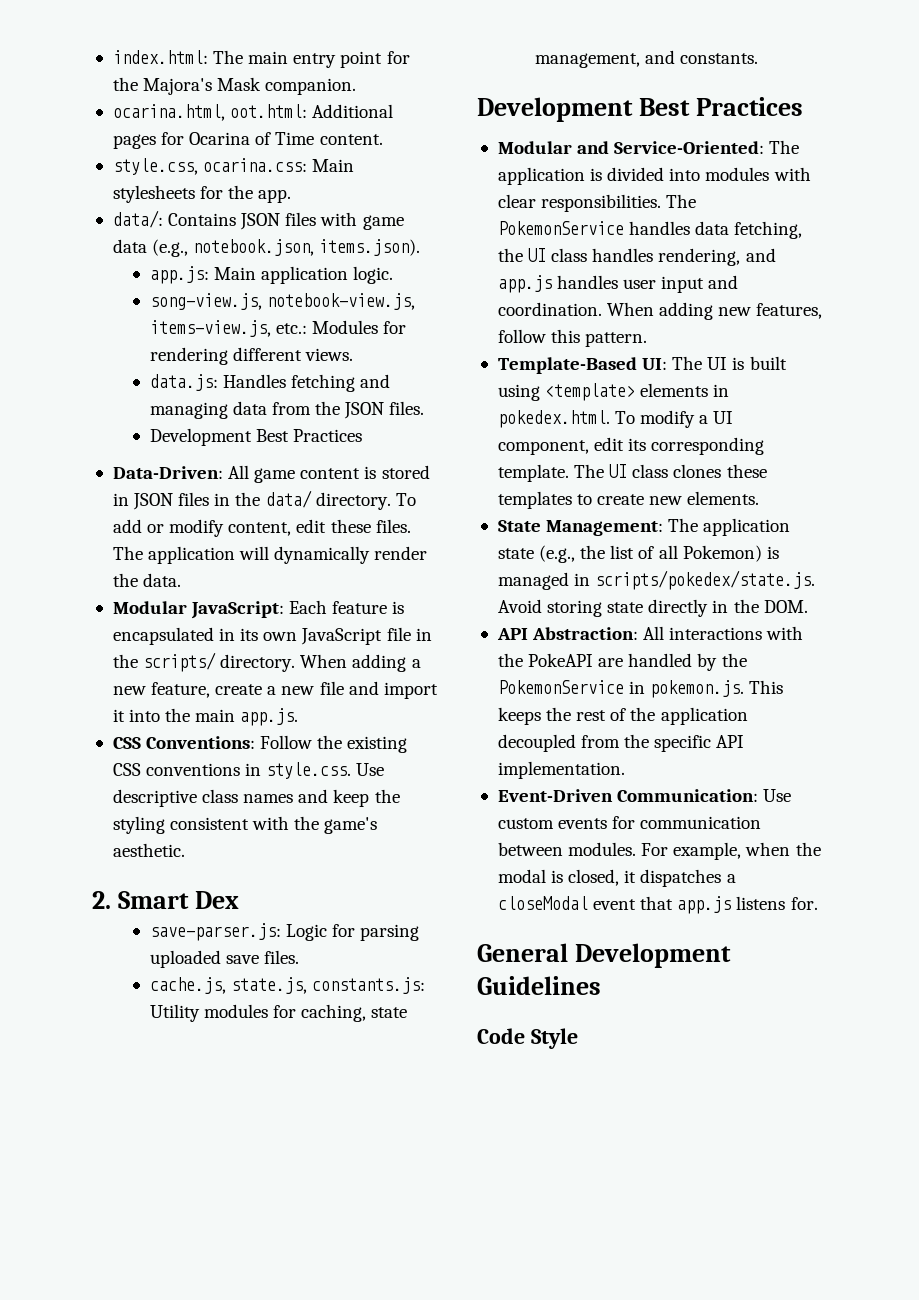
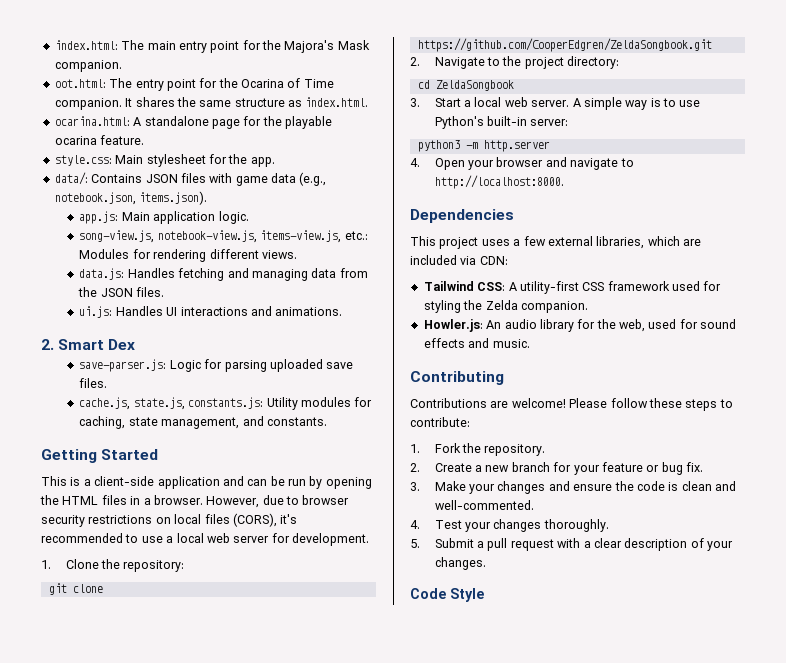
- ocarina.html, oot.html: Additional pages for Ocarina of Time content.
- style.css, ocarina.css: Main stylesheets for the app.
+ oot.html: The entry point for the Ocarina of Time companion. It shares the same structure as index.html.
+ ocarina.html: A standalone page for the playable ocarina feature.
+ style.css: Main stylesheet for the app.
  data.js: Handles fetching and managing data from the JSON files.
- Development Best Practices
- Data-Driven: All game content is stored in JSON files in the data/ directory. To add or modify content, edit these files. The application will dynamically render the data.
- Modular JavaScript: Each feature is encapsulated in its own JavaScript file in the scripts/ directory. When adding a new feature, create a new file and import it into the main app.js.
- CSS Conventions: Follow the existing CSS conventions in style.css. Use descriptive class names and keep the styling consistent with the game's aesthetic.
+ ui.js: Handles UI interactions and animations.
  cache.js, state.js, constants.js: Utility modules for caching, state management, and constants.
- Development Best Practices
- Modular and Service-Oriented: The application is divided into modules with clear responsibilities. The PokemonService handles data fetching, the UI class handles rendering, and app.js handles user input and coordination. When adding new features, follow this pattern.
- Template-Based UI: The UI is built using <template> elements in pokedex.html. To modify a UI component, edit its corresponding template. The UI class clones these templates to create new elements.
- State Management: The application state (e.g., the list of all Pokemon) is managed in scripts/pokedex/state.js. Avoid storing state directly in the DOM.
- API Abstraction: All interactions with the PokeAPI are handled by the PokemonService in pokemon.js. This keeps the rest of the application decoupled from the specific API implementation.
- Event-Driven Communication: Use custom events for communication between modules. For example, when the modal is closed, it dispatches a closeModal event that app.js listens for.
- General Development Guidelines
+ Getting Started
+ This is a client-side application and can be run by opening the HTML files in a browser. However, due to browser security restrictions on local files (CORS), it's recommended to use a local web server for development.
+ 1. Clone the repository:
+ git clone https://github.com/CooperEdgren/ZeldaSongbook.git
+ 2. Navigate to the project directory:
+ cd ZeldaSongbook
+ 3. Start a local web server. A simple way is to use Python's built-in server:
+ python3 -m http.server
+ 4. Open your browser and navigate to http://localhost:8000.
+ Dependencies
+ This project uses a few external libraries, which are included via CDN:
+ Tailwind CSS: A utility-first CSS framework used for styling the Zelda companion.
+ Howler.js: An audio library for the web, used for sound effects and music.
+ Contributing
+ Contributions are welcome! Please follow these steps to contribute:
+ 1. Fork the repository.
+ 2. Create a new branch for your feature or bug fix.
+ 3. Make your changes and ensure the code is clean and well-commented.
+ 4. Test your changes thoroughly.
+ 5. Submit a pull request with a clear description of your changes.

